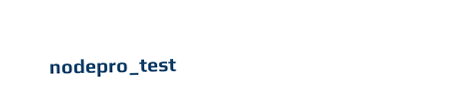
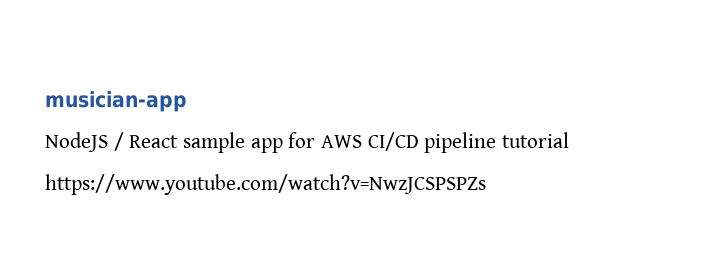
- nodepro_test
+ musician-app
+ NodeJS / React sample app for AWS CI/CD pipeline tutorial
+ https://www.youtube.com/watch?v=NwzJCSPSPZs

